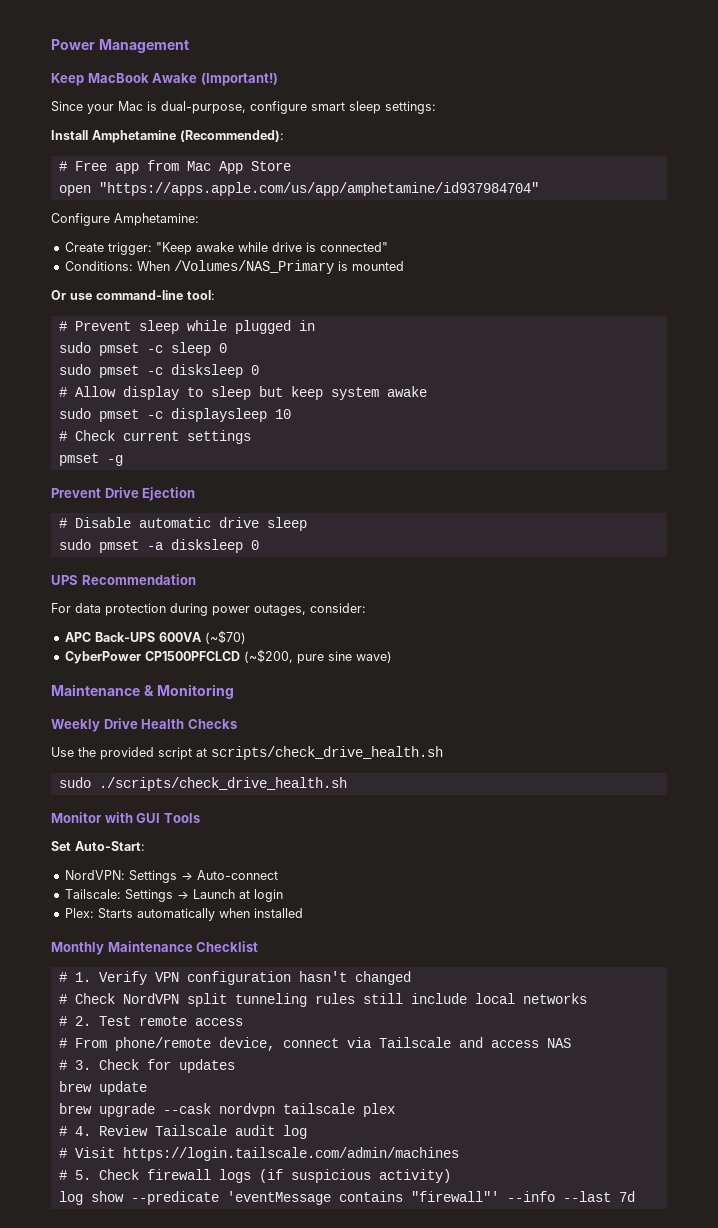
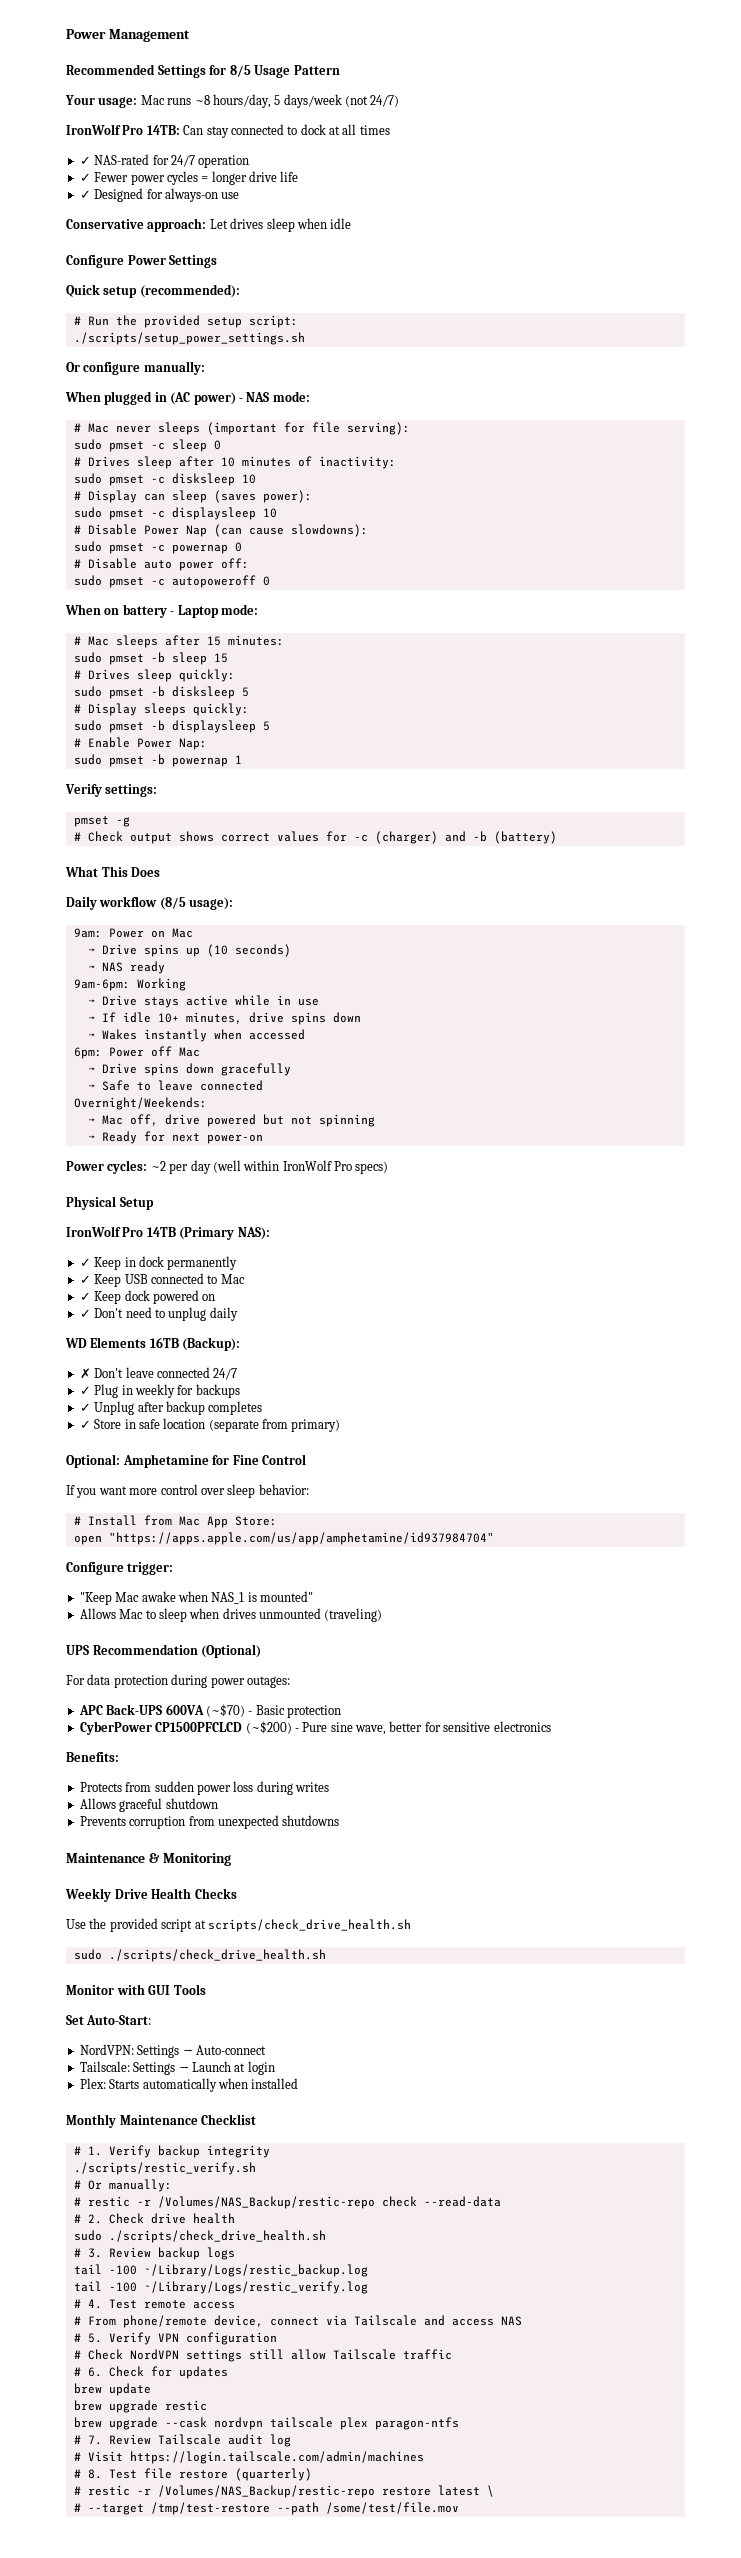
- Keep MacBook Awake (Important!)
- Since your Mac is dual-purpose, configure smart sleep settings:
- Install Amphetamine (Recommended):
- # Free app from Mac App Store
- open "https://apps.apple.com/us/app/amphetamine/id937984704"
- Configure Amphetamine:
- Create trigger: "Keep awake while drive is connected"
- Conditions: When /Volumes/NAS_Primary is mounted
- Or use command-line tool:
- # Prevent sleep while plugged in
+ Recommended Settings for 8/5 Usage Pattern
+ Your usage: Mac runs ~8 hours/day, 5 days/week (not 24/7)
+ IronWolf Pro 14TB: Can stay connected to dock at all times
+ ✓ NAS-rated for 24/7 operation
+ ✓ Fewer power cycles = longer drive life
+ ✓ Designed for always-on use
+ Conservative approach: Let drives sleep when idle
+ Configure Power Settings
+ Quick setup (recommended):
+ # Run the provided setup script:
+ ./scripts/setup_power_settings.sh
+ Or configure manually:
+ When plugged in (AC power) - NAS mode:
+ # Mac never sleeps (important for file serving):
+ # Drives sleep after 10 minutes of inactivity:
- sudo pmset -c disksleep 0
- # Allow display to sleep but keep system awake
+ sudo pmset -c disksleep 10
+ # Display can sleep (saves power):
- # Check current settings
+ # Disable Power Nap (can cause slowdowns):
+ sudo pmset -c powernap 0
+ # Disable auto power off:
+ sudo pmset -c autopoweroff 0
+ When on battery - Laptop mode:
+ # Mac sleeps after 15 minutes:
+ sudo pmset -b sleep 15
+ # Drives sleep quickly:
+ sudo pmset -b disksleep 5
+ # Display sleeps quickly:
+ sudo pmset -b displaysleep 5
+ # Enable Power Nap:
+ sudo pmset -b powernap 1
+ Verify settings:
  pmset -g
- Prevent Drive Ejection
- # Disable automatic drive sleep
- sudo pmset -a disksleep 0
+ # Check output shows correct values for -c (charger) and -b (battery)
+ What This Does
+ Daily workflow (8/5 usage):
+ 9am: Power on Mac
+ → Drive spins up (10 seconds)
+ → NAS ready
+ 9am-6pm: Working
+ → Drive stays active while in use
+ → If idle 10+ minutes, drive spins down
+ → Wakes instantly when accessed
+ 6pm: Power off Mac
+ → Drive spins down gracefully
+ → Safe to leave connected
+ Overnight/Weekends:
+ → Mac off, drive powered but not spinning
+ → Ready for next power-on
+ Power cycles: ~2 per day (well within IronWolf Pro specs)
+ Physical Setup
+ IronWolf Pro 14TB (Primary NAS):
+ ✓ Keep in dock permanently
+ ✓ Keep USB connected to Mac
+ ✓ Keep dock powered on
+ ✓ Don't need to unplug daily
+ WD Elements 16TB (Backup):
+ ✗ Don't leave connected 24/7
+ ✓ Plug in weekly for backups
+ ✓ Unplug after backup completes
+ ✓ Store in safe location (separate from primary)
+ Optional: Amphetamine for Fine Control
+ If you want more control over sleep behavior:
+ # Install from Mac App Store:
+ open "https://apps.apple.com/us/app/amphetamine/id937984704"
+ Configure trigger:
+ "Keep Mac awake when NAS_1 is mounted"
+ Allows Mac to sleep when drives unmounted (traveling)
- UPS Recommendation
+ UPS Recommendation (Optional)
- For data protection during power outages, consider:
+ For data protection during power outages:
- APC Back-UPS 600VA (~$70)
+ APC Back-UPS 600VA (~$70) - Basic protection
- CyberPower CP1500PFCLCD (~$200, pure sine wave)
+ CyberPower CP1500PFCLCD (~$200) - Pure sine wave, better for sensitive electronics
+ Benefits:
+ Protects from sudden power loss during writes
+ Allows graceful shutdown
+ Prevents corruption from unexpected shutdowns
- # 1. Verify VPN configuration hasn't changed
- # Check NordVPN split tunneling rules still include local networks
- # 2. Test remote access
+ # 1. Verify backup integrity
+ ./scripts/restic_verify.sh
+ # Or manually:
+ # restic -r /Volumes/NAS_Backup/restic-repo check --read-data
+ # 2. Check drive health
+ sudo ./scripts/check_drive_health.sh
+ # 3. Review backup logs
+ tail -100 ~/Library/Logs/restic_backup.log
+ tail -100 ~/Library/Logs/restic_verify.log
+ # 4. Test remote access
- # 3. Check for updates
+ # 5. Verify VPN configuration
+ # Check NordVPN settings still allow Tailscale traffic
+ # 6. Check for updates
+ brew upgrade restic
- brew upgrade --cask nordvpn tailscale plex
- # 4. Review Tailscale audit log
+ brew upgrade --cask nordvpn tailscale plex paragon-ntfs
+ # 7. Review Tailscale audit log
- # 5. Check firewall logs (if suspicious activity)
- log show --predicate 'eventMessage contains "firewall"' --info --last 7d
+ # 8. Test file restore (quarterly)
+ # restic -r /Volumes/NAS_Backup/restic-repo restore latest \
+ # --target /tmp/test-restore --path /some/test/file.mov

